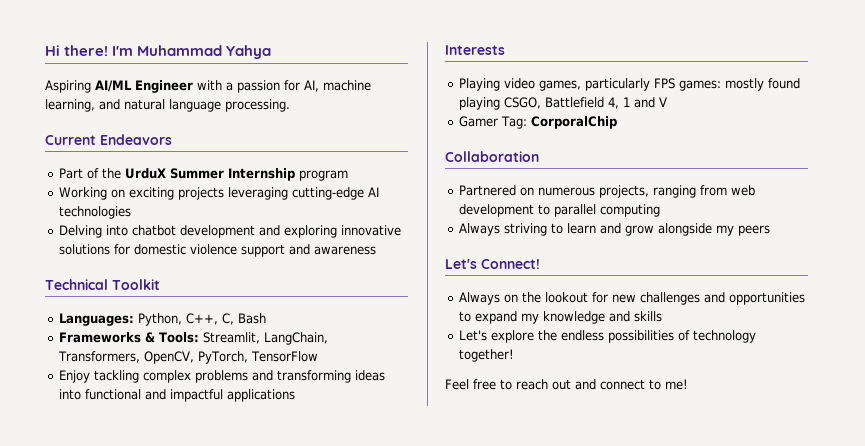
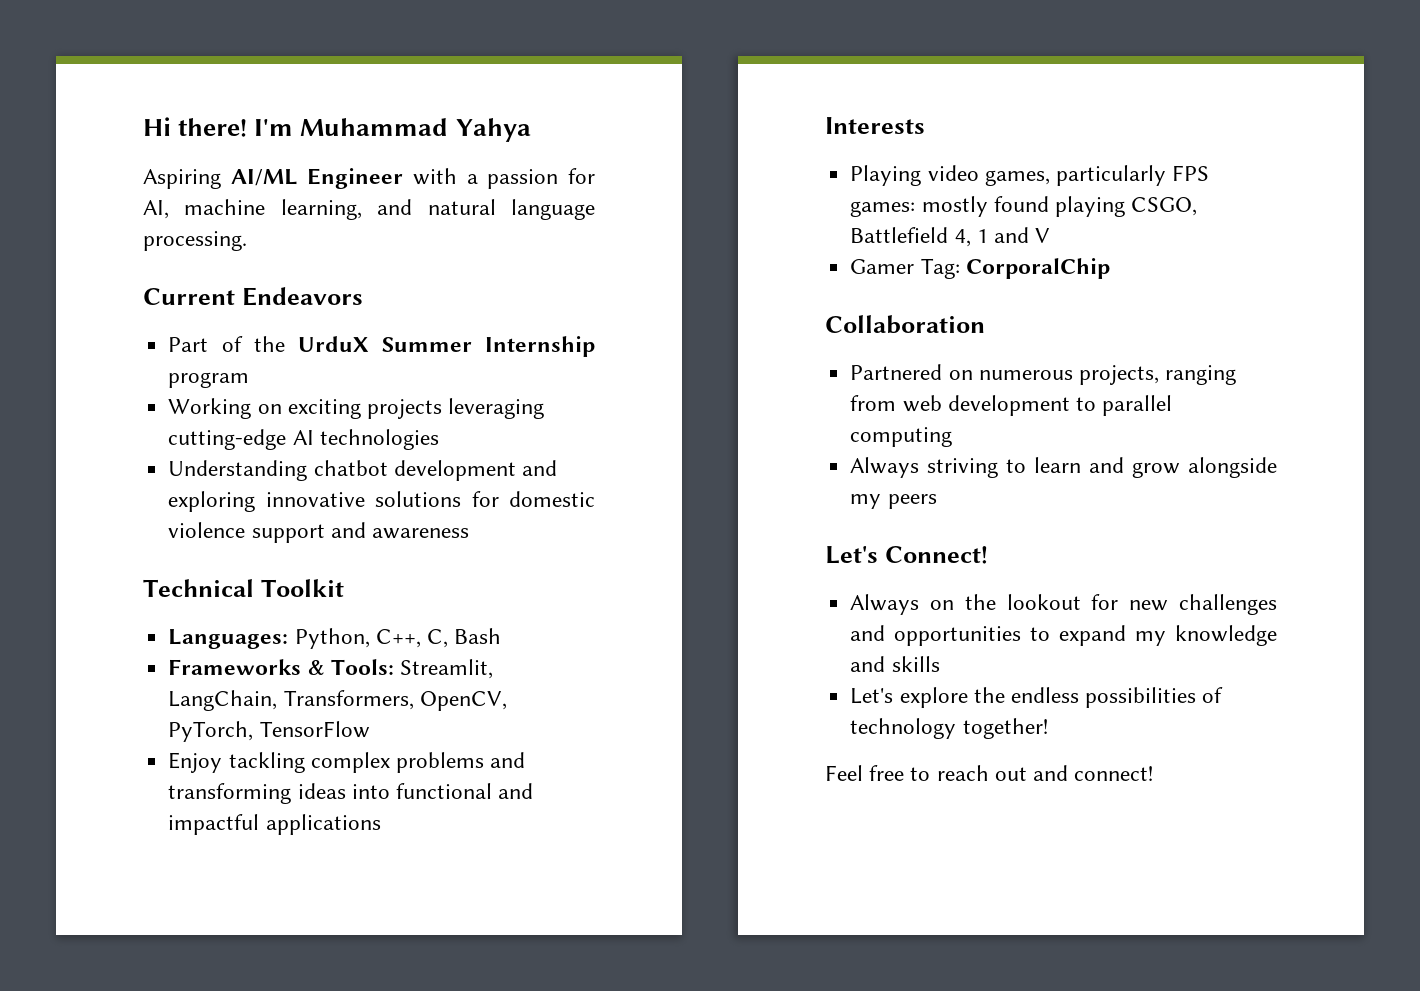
- Delving into chatbot development and exploring innovative solutions for domestic violence support and awareness
+ Understanding chatbot development and exploring innovative solutions for domestic violence support and awareness
- Feel free to reach out and connect to me!
+ Feel free to reach out and connect!

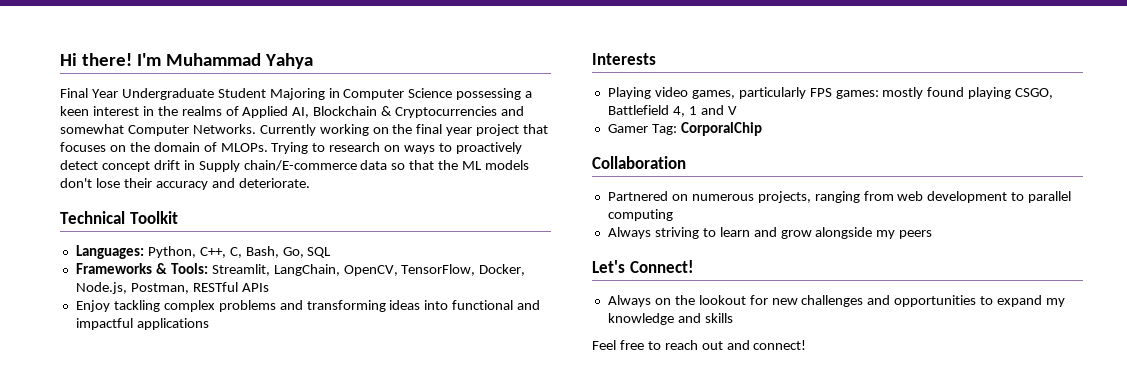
- Aspiring AI/ML Engineer with a passion for AI, machine learning, and natural language processing.
- Current Endeavors
- Part of the UrduX Summer Internship program
- Working on exciting projects leveraging cutting-edge AI technologies
- Understanding chatbot development and exploring innovative solutions for domestic violence support and awareness
+ Final Year Undergraduate Student Majoring in Computer Science possessing a keen interest in the realms of Applied AI, Blockchain & Cryptocurrencies and somewhat Computer Networks. Currently working on the final year project that focuses on the domain of MLOPs. Trying to research on ways to proactively detect concept drift in Supply chain/E-commerce data so that the ML models don't lose their accuracy and deteriorate.
- Languages: Python, C++, C, Bash
+ Languages: Python, C++, C, Bash, Go, SQL
- Frameworks & Tools: Streamlit, LangChain, Transformers, OpenCV, PyTorch, TensorFlow
+ Frameworks & Tools: Streamlit, LangChain, OpenCV, TensorFlow, Docker, Node.js, Postman, RESTful APIs
- Let's explore the endless possibilities of technology together!

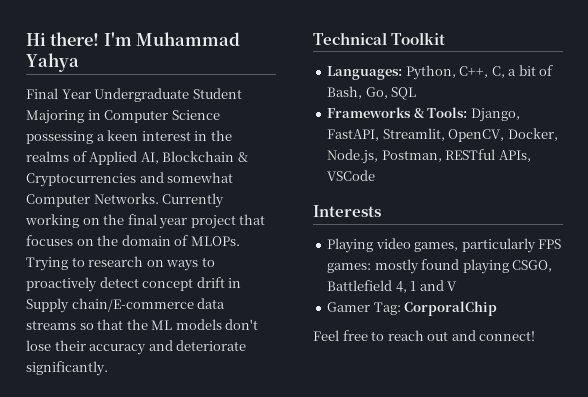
- Trying to research on ways to proactively detect concept drift in Supply chain/E-commerce data so that the ML models don't lose their accuracy and deteriorate.
+ Trying to research on ways to proactively detect concept drift in Supply chain/E-commerce data streams so that the ML models don't lose their accuracy and deteriorate significantly.
- Languages: Python, C++, C, Bash, Go, SQL
+ Languages: Python, C++, C, a bit of Bash, Go, SQL
- Frameworks & Tools: Streamlit, LangChain, OpenCV, TensorFlow, Docker, Node.js, Postman, RESTful APIs
- Enjoy tackling complex problems and transforming ideas into functional and impactful applications
+ Frameworks & Tools: Django, FastAPI, Streamlit, OpenCV, Docker, Node.js, Postman, RESTful APIs, VSCode
- Collaboration
- Partnered on numerous projects, ranging from web development to parallel computing
- Always striving to learn and grow alongside my peers
- Let's Connect!
- Always on the lookout for new challenges and opportunities to expand my knowledge and skills

